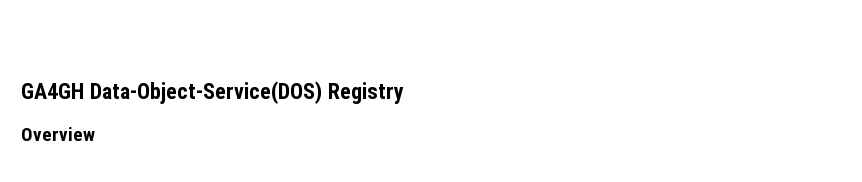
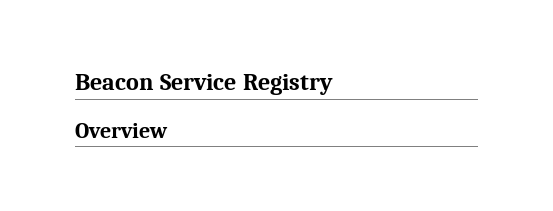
- GA4GH Data-Object-Service(DOS) Registry
+ Beacon Service Registry

